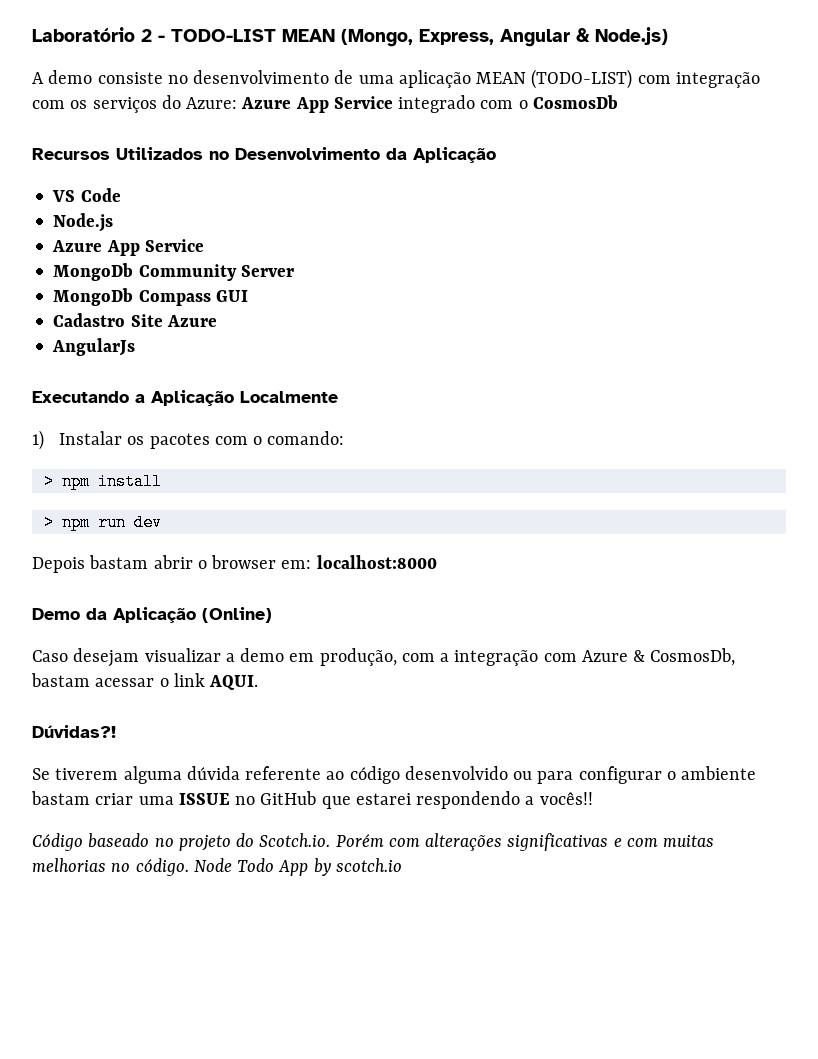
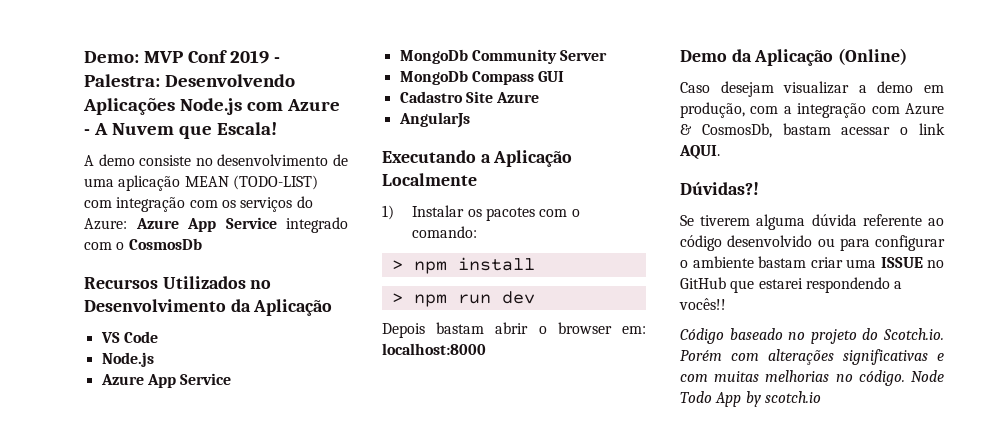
- Laboratório 2 - TODO-LIST MEAN (Mongo, Express, Angular & Node.js)
+ Demo: MVP Conf 2019 - Palestra: Desenvolvendo Aplicações Node.js com Azure - A Nuvem que Escala!

